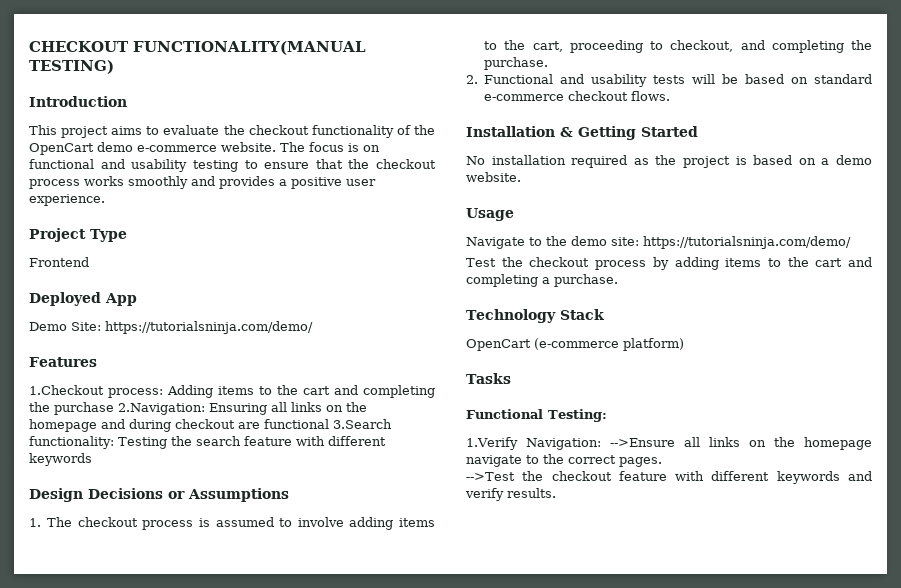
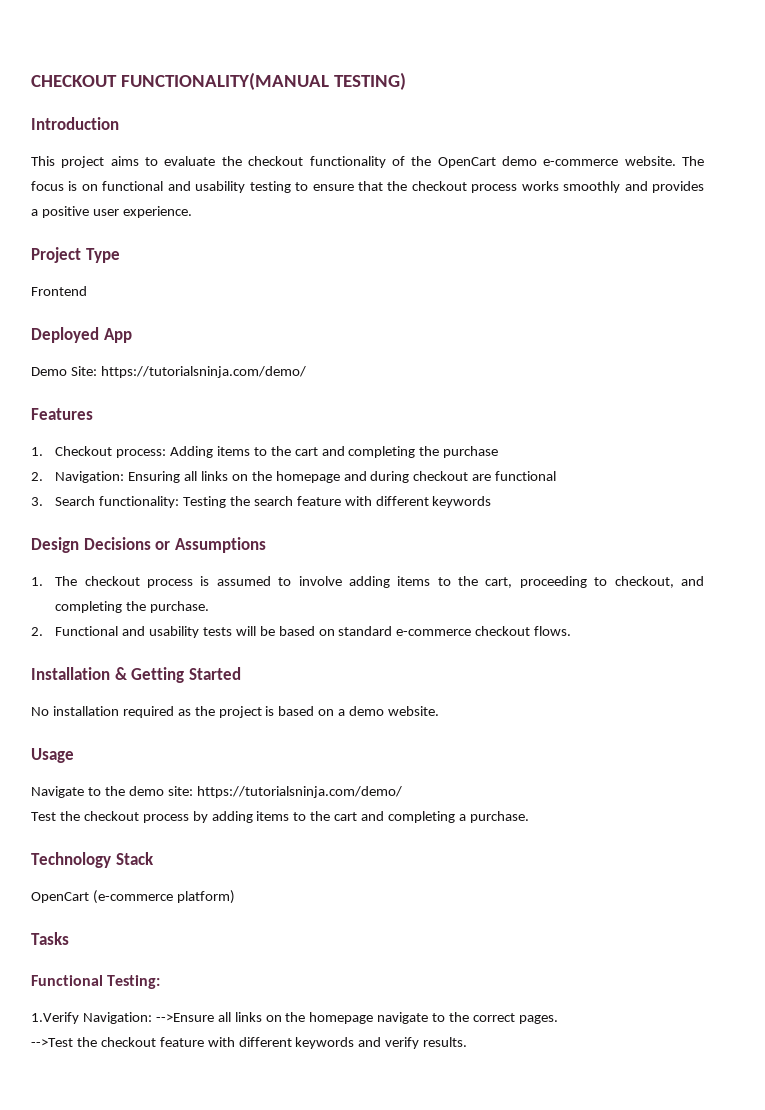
- 1.Checkout process: Adding items to the cart and completing the purchase 2.Navigation: Ensuring all links on the homepage and during checkout are functional 3.Search functionality: Testing the search feature with different keywords
+ 1. Checkout process: Adding items to the cart and completing the purchase
+ 2. Navigation: Ensuring all links on the homepage and during checkout are functional
+ 3. Search functionality: Testing the search feature with different keywords

